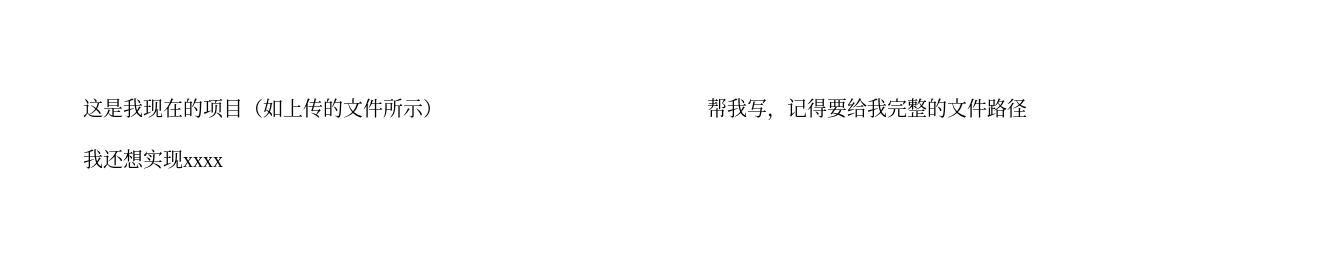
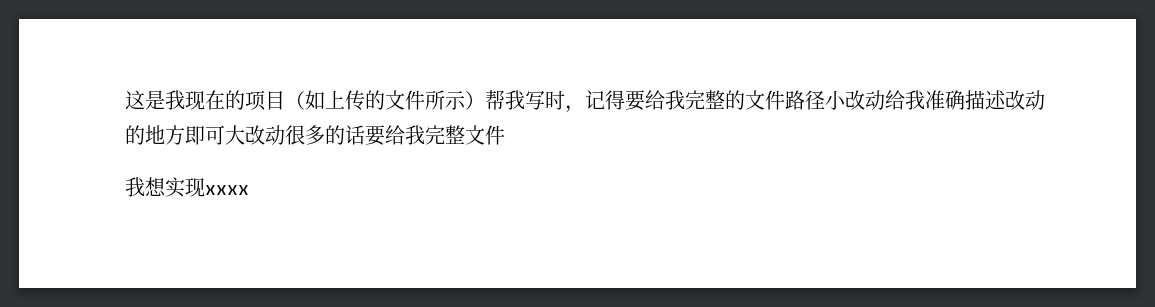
- 这是我现在的项目（如上传的文件所示）
- 我还想实现xxxx
- 帮我写，记得要给我完整的文件路径
+ 这是我现在的项目（如上传的文件所示）帮我写时，记得要给我完整的文件路径小改动给我准确描述改动的地方即可大改动很多的话要给我完整文件
+ 我想实现xxxx

